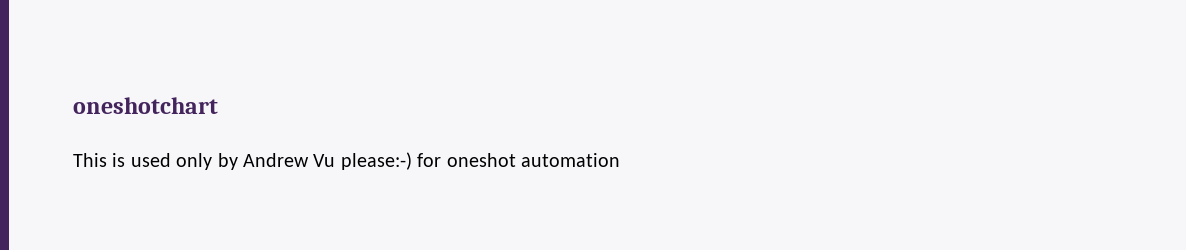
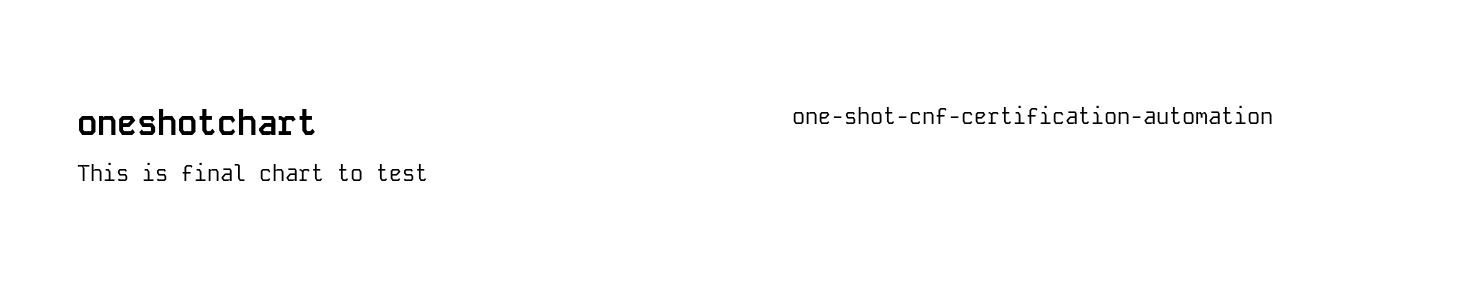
- This is used only by Andrew Vu please:-) for oneshot automation
+ This is final chart to test one-shot-cnf-certification-automation

